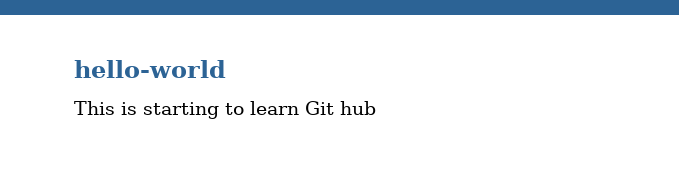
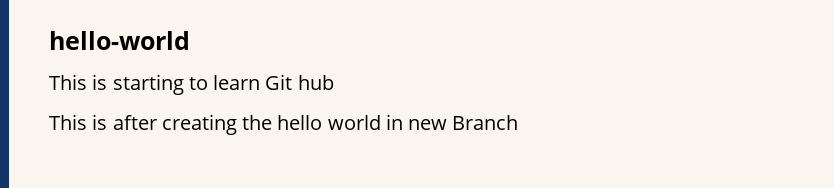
+ This is after creating the hello world in new Branch

